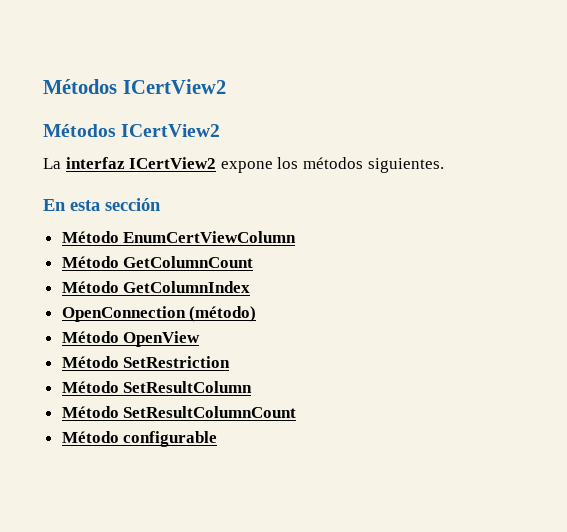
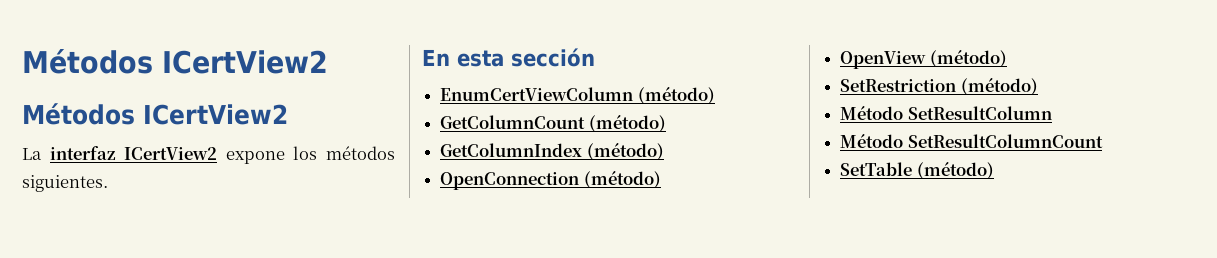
- Método EnumCertViewColumn
- Método GetColumnCount
- Método GetColumnIndex
+ EnumCertViewColumn (método)
+ GetColumnCount (método)
+ GetColumnIndex (método)
- Método OpenView
- Método SetRestriction
+ OpenView (método)
+ SetRestriction (método)
- Método configurable
+ SetTable (método)

